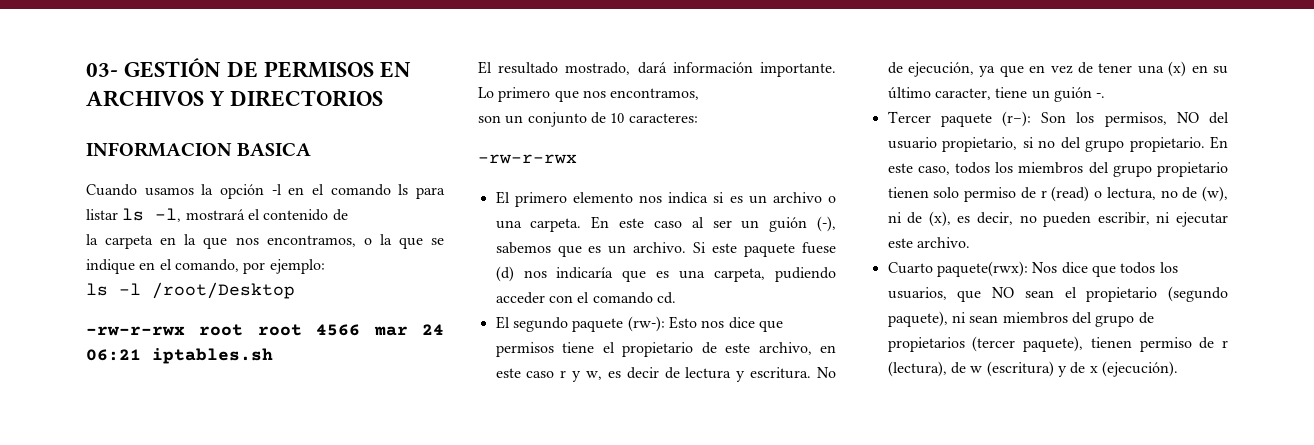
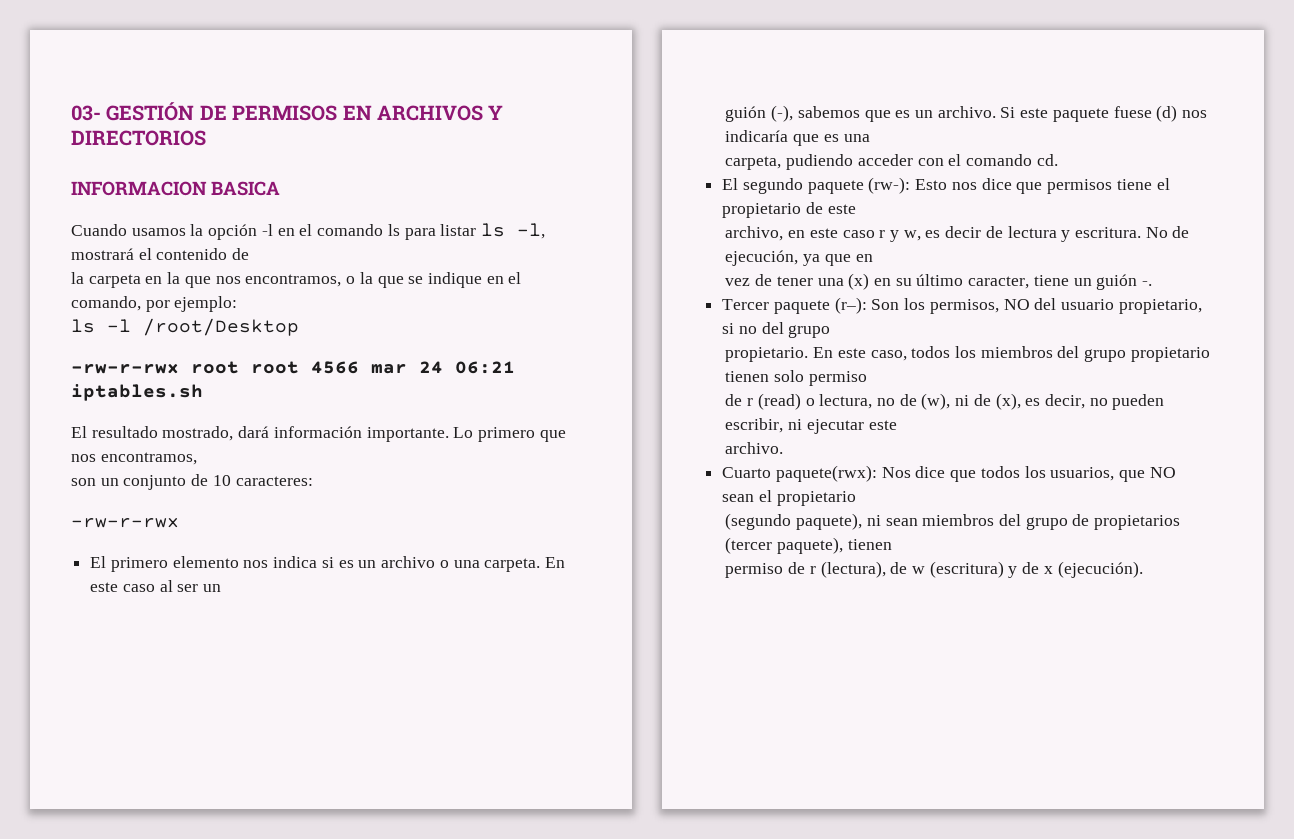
- En este caso al ser un guión (-), sabemos que es un archivo.
+ En este caso al ser un
+ guión (-), sabemos que es un archivo.
- Si este paquete fuese (d) nos indicaría que es una carpeta, pudiendo acceder con el comando cd.
+ Si este paquete fuese (d) nos indicaría que es una
+ carpeta, pudiendo acceder con el comando cd.
- El segundo paquete (rw-): Esto nos dice que permisos tiene el propietario de este archivo, en este caso r y w, es decir de lectura y escritura.
+ El segundo paquete (rw-): Esto nos dice que permisos tiene el propietario de este
+ archivo, en este caso r y w, es decir de lectura y escritura.
- No de ejecución, ya que en vez de tener una (x) en su último caracter, tiene un guión -.
+ No de ejecución, ya que en
+ vez de tener una (x) en su último caracter, tiene un guión -.
- Tercer paquete (r–): Son los permisos, NO del usuario propietario, si no del grupo propietario.
+ Tercer paquete (r–): Son los permisos, NO del usuario propietario, si no del grupo
+ propietario.
- En este caso, todos los miembros del grupo propietario tienen solo permiso de r (read) o lectura, no de (w), ni de (x), es decir, no pueden escribir, ni ejecutar este archivo.
+ En este caso, todos los miembros del grupo propietario tienen solo permiso
+ de r (read) o lectura, no de (w), ni de (x), es decir, no pueden escribir, ni ejecutar este
+ archivo.
- Cuarto paquete(rwx): Nos dice que todos los usuarios, que NO sean el propietario (segundo paquete), ni sean miembros del grupo de propietarios (tercer paquete), tienen permiso de r (lectura), de w (escritura) y de x (ejecución).
+ Cuarto paquete(rwx): Nos dice que todos los usuarios, que NO sean el propietario
+ (segundo paquete), ni sean miembros del grupo de propietarios (tercer paquete), tienen
+ permiso de r (lectura), de w (escritura) y de x (ejecución).

